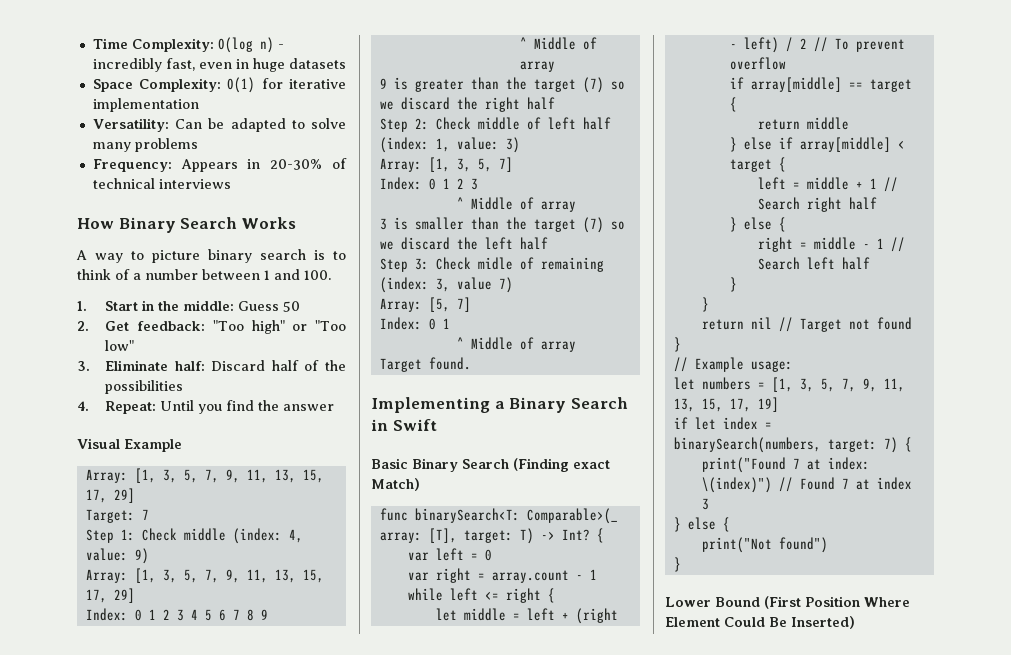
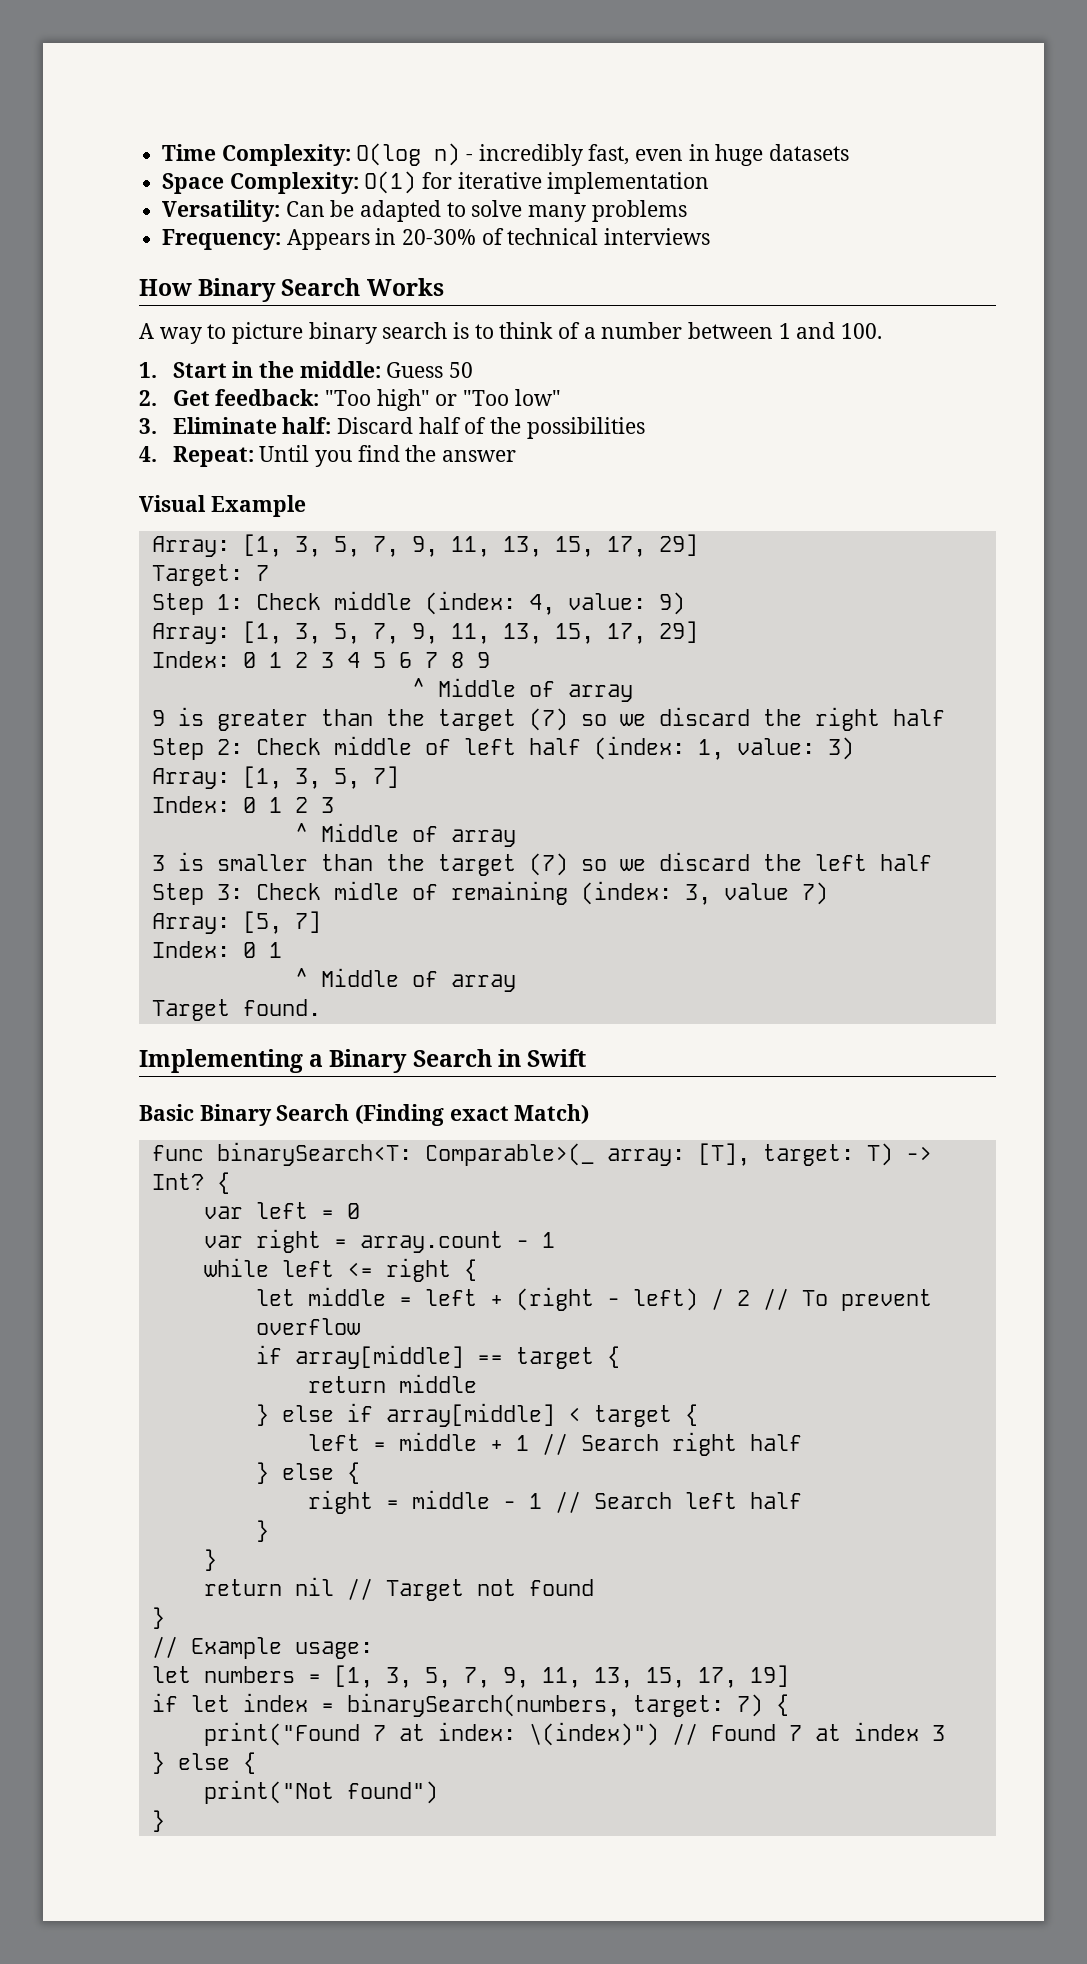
- Lower Bound (First Position Where Element Could Be Inserted)

